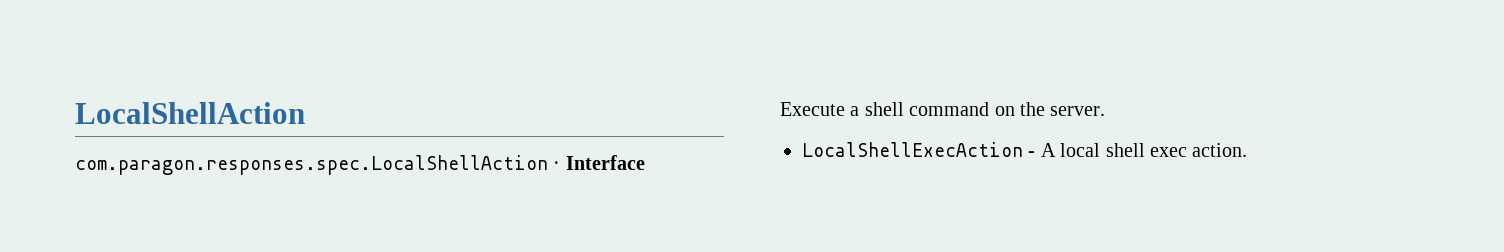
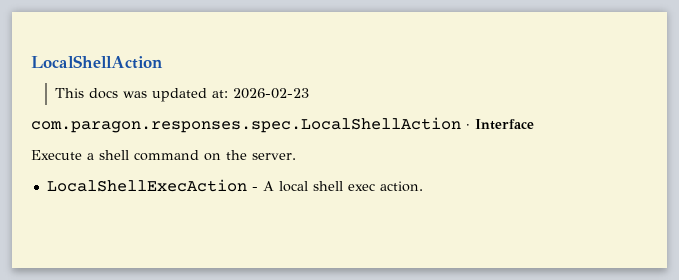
+ This docs was updated at: 2026-02-23

